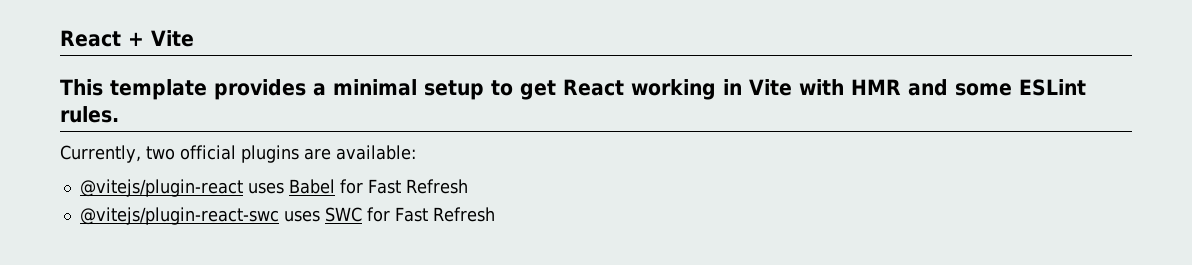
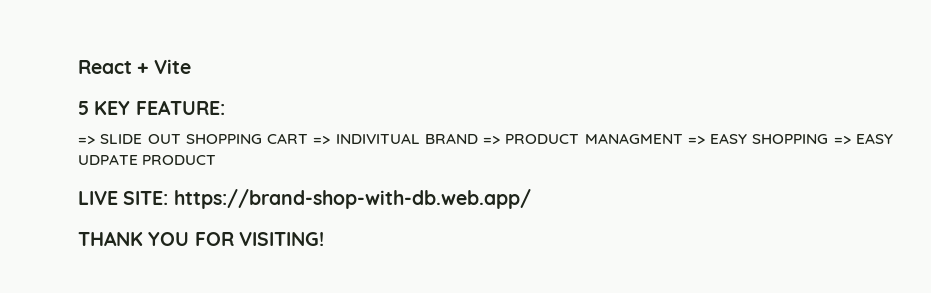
- This template provides a minimal setup to get React working in Vite with HMR and some ESLint rules.
- Currently, two official plugins are available:
- @vitejs/plugin-react uses Babel for Fast Refresh
- @vitejs/plugin-react-swc uses SWC for Fast Refresh
+ 5 KEY FEATURE:
+ => SLIDE OUT SHOPPING CART => INDIVITUAL BRAND => PRODUCT MANAGMENT => EASY SHOPPING => EASY UDPATE PRODUCT
+ LIVE SITE: https://brand-shop-with-db.web.app/
+ THANK YOU FOR VISITING!

